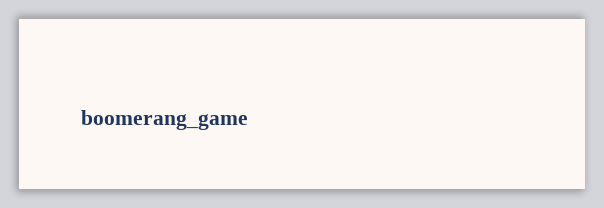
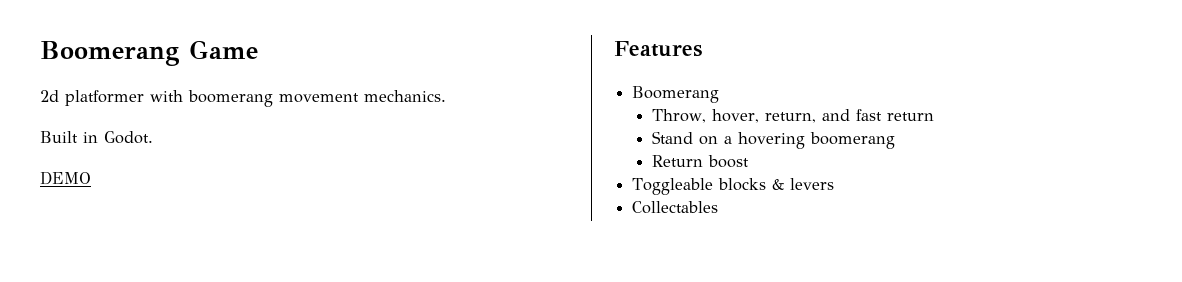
- boomerang_game
+ Boomerang Game
+ 2d platformer with boomerang movement mechanics.
+ Built in Godot.
+ DEMO
+ Features
+ Boomerang
+ Throw, hover, return, and fast return
+ Stand on a hovering boomerang
+ Return boost
+ Toggleable blocks & levers
+ Collectables

